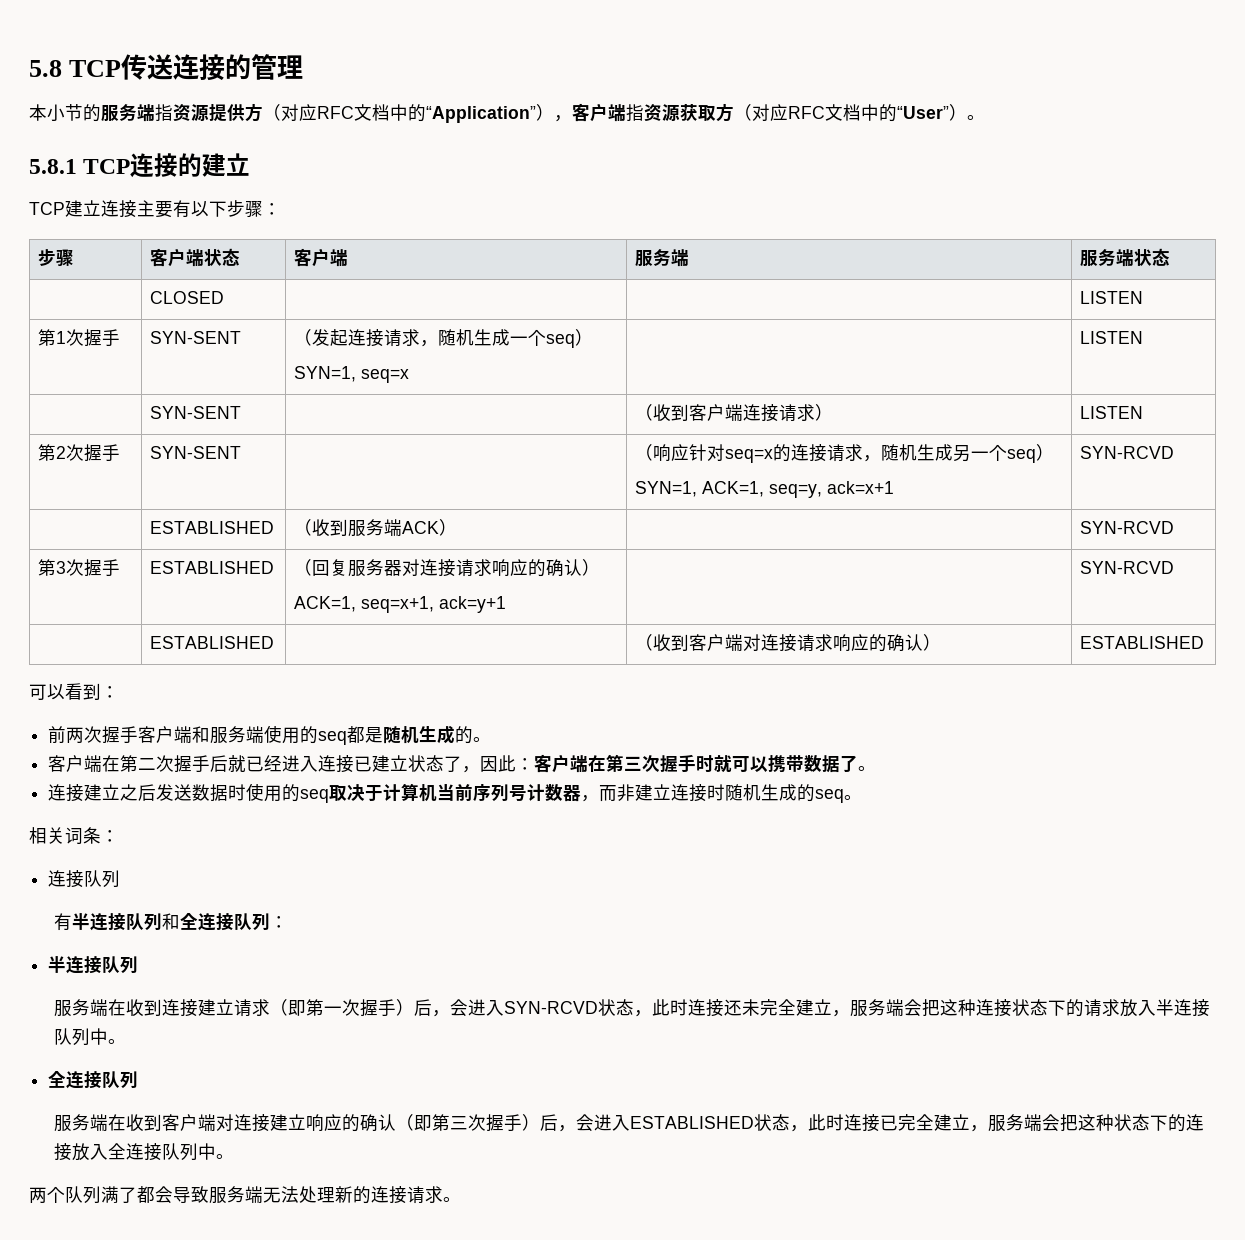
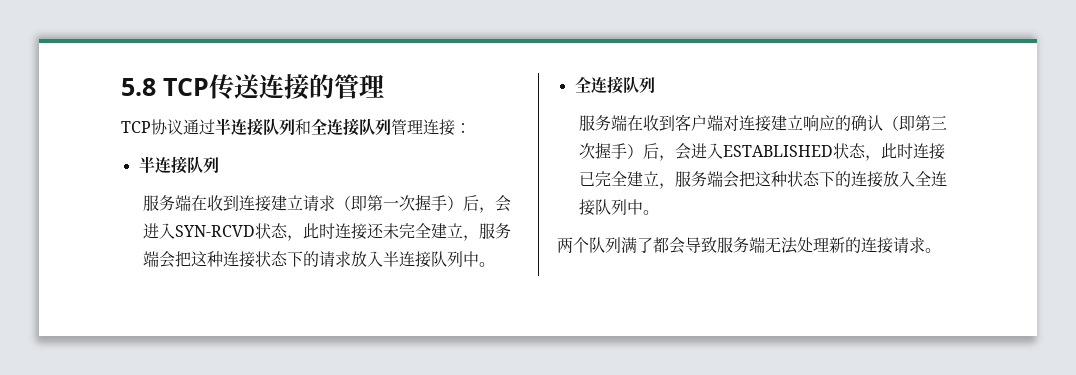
- 本小节的服务端指资源提供方（对应RFC文档中的“Application”），客户端指资源获取方（对应RFC文档中的“User”）。
- 5.8.1 TCP连接的建立
- TCP建立连接主要有以下步骤：
- 步骤 | 客户端状态 | 客户端 | 服务端 | 服务端状态
- | CLOSED | | | LISTEN
- 第1次握手 | SYN-SENT | （发起连接请求，随机生成一个seq）
- SYN=1, seq=x | | LISTEN
- | SYN-SENT | | （收到客户端连接请求） | LISTEN
- 第2次握手 | SYN-SENT | | （响应针对seq=x的连接请求，随机生成另一个seq）
- SYN=1, ACK=1, seq=y, ack=x+1 | SYN-RCVD
- | ESTABLISHED | （收到服务端ACK） | | SYN-RCVD
- 第3次握手 | ESTABLISHED | （回复服务器对连接请求响应的确认）
- ACK=1, seq=x+1, ack=y+1 | | SYN-RCVD
- | ESTABLISHED | | （收到客户端对连接请求响应的确认） | ESTABLISHED
- 可以看到：
- 前两次握手客户端和服务端使用的seq都是随机生成的。
- 客户端在第二次握手后就已经进入连接已建立状态了，因此：客户端在第三次握手时就可以携带数据了。
- 连接建立之后发送数据时使用的seq取决于计算机当前序列号计数器，而非建立连接时随机生成的seq。
- 相关词条：
- 连接队列
- 有半连接队列和全连接队列：
+ TCP协议通过半连接队列和全连接队列管理连接：

